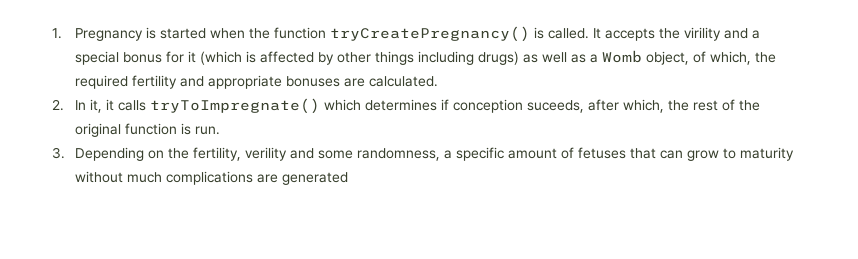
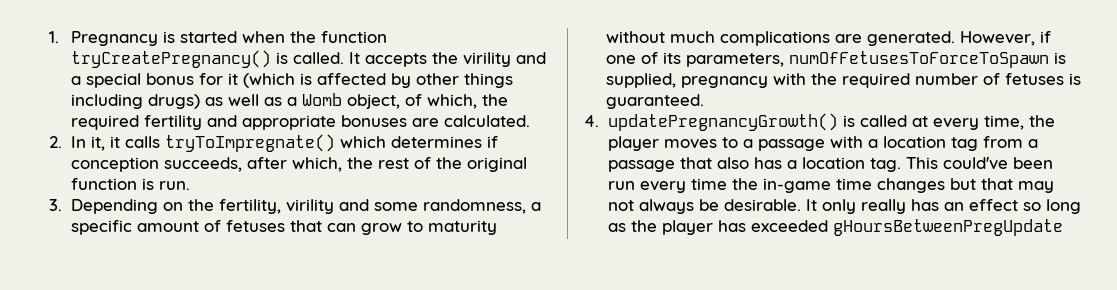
- 2. In it, it calls tryToImpregnate() which determines if conception suceeds, after which, the rest of the original function is run.
+ 2. In it, it calls tryToImpregnate() which determines if conception succeeds, after which, the rest of the original function is run.
- 3. Depending on the fertility, verility and some randomness, a specific amount of fetuses that can grow to maturity without much complications are generated
+ 3. Depending on the fertility, virility and some randomness, a specific amount of fetuses that can grow to maturity without much complications are generated. However, if one of its parameters, numOfFetusesToForceToSpawn is supplied, pregnancy with the required number of fetuses is guaranteed.
+ 4. updatePregnancyGrowth() is called at every time, the player moves to a passage with a location tag from a passage that also has a location tag. This could've been run every time the in-game time changes but that may not always be desirable. It only really has an effect so long as the player has exceeded gHoursBetweenPregUpdate

